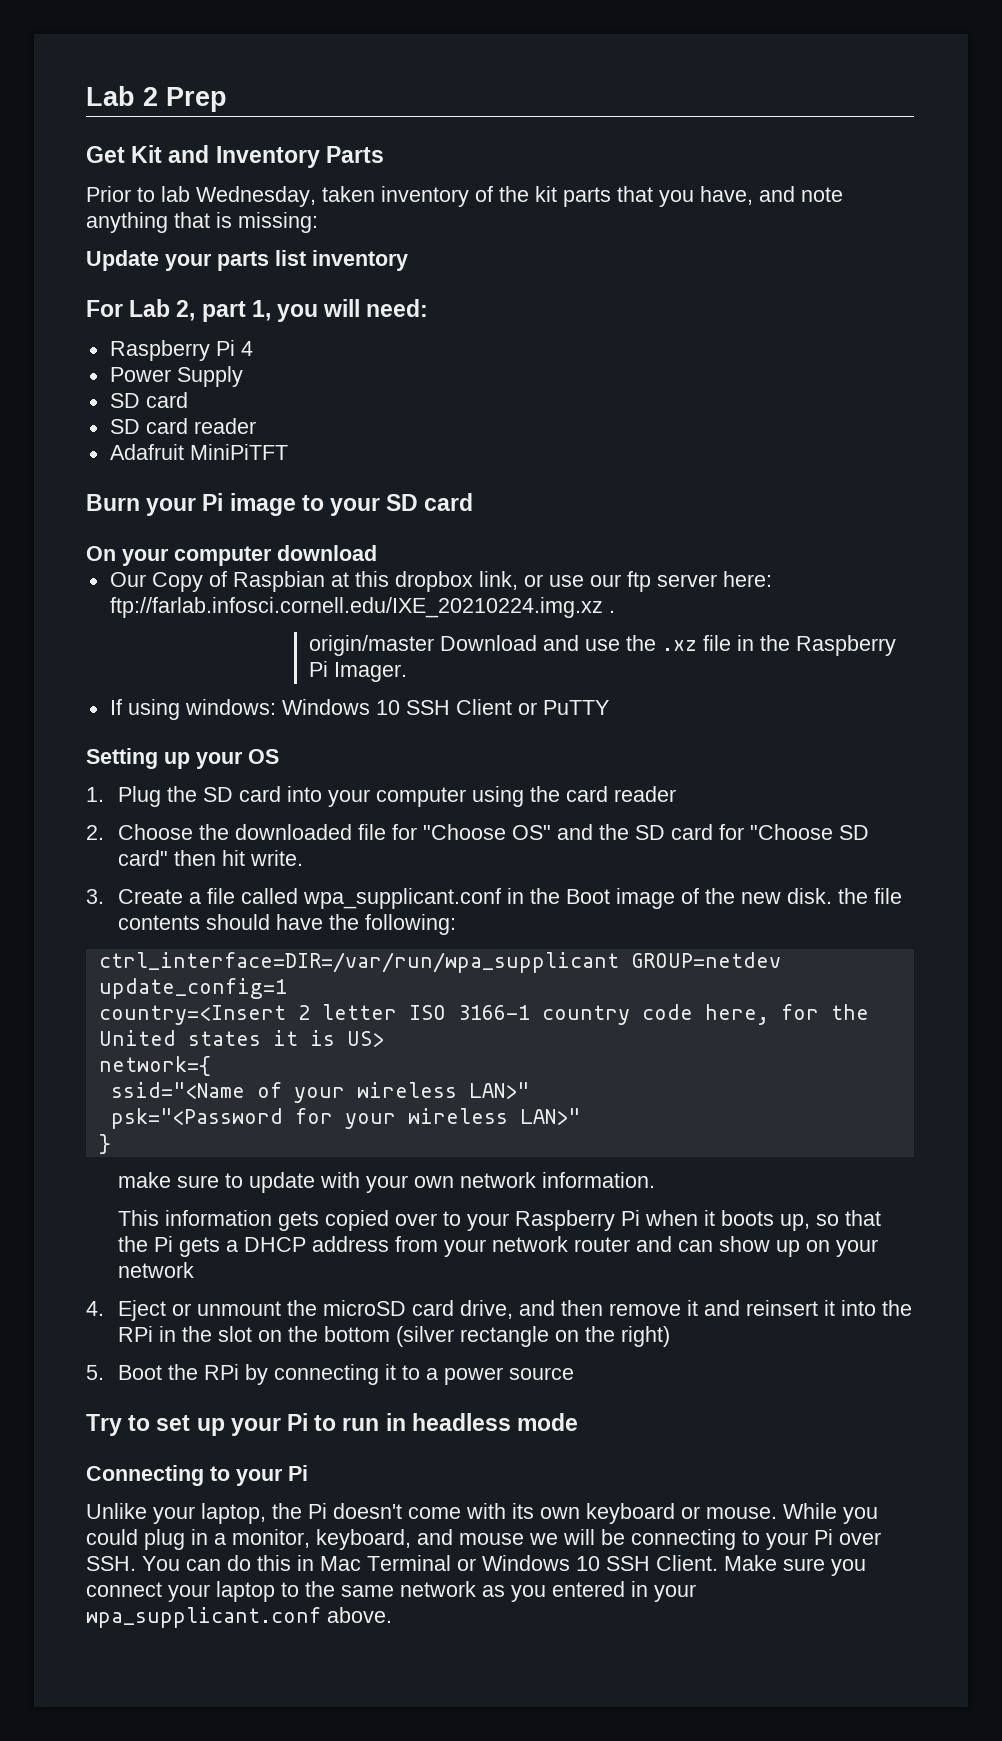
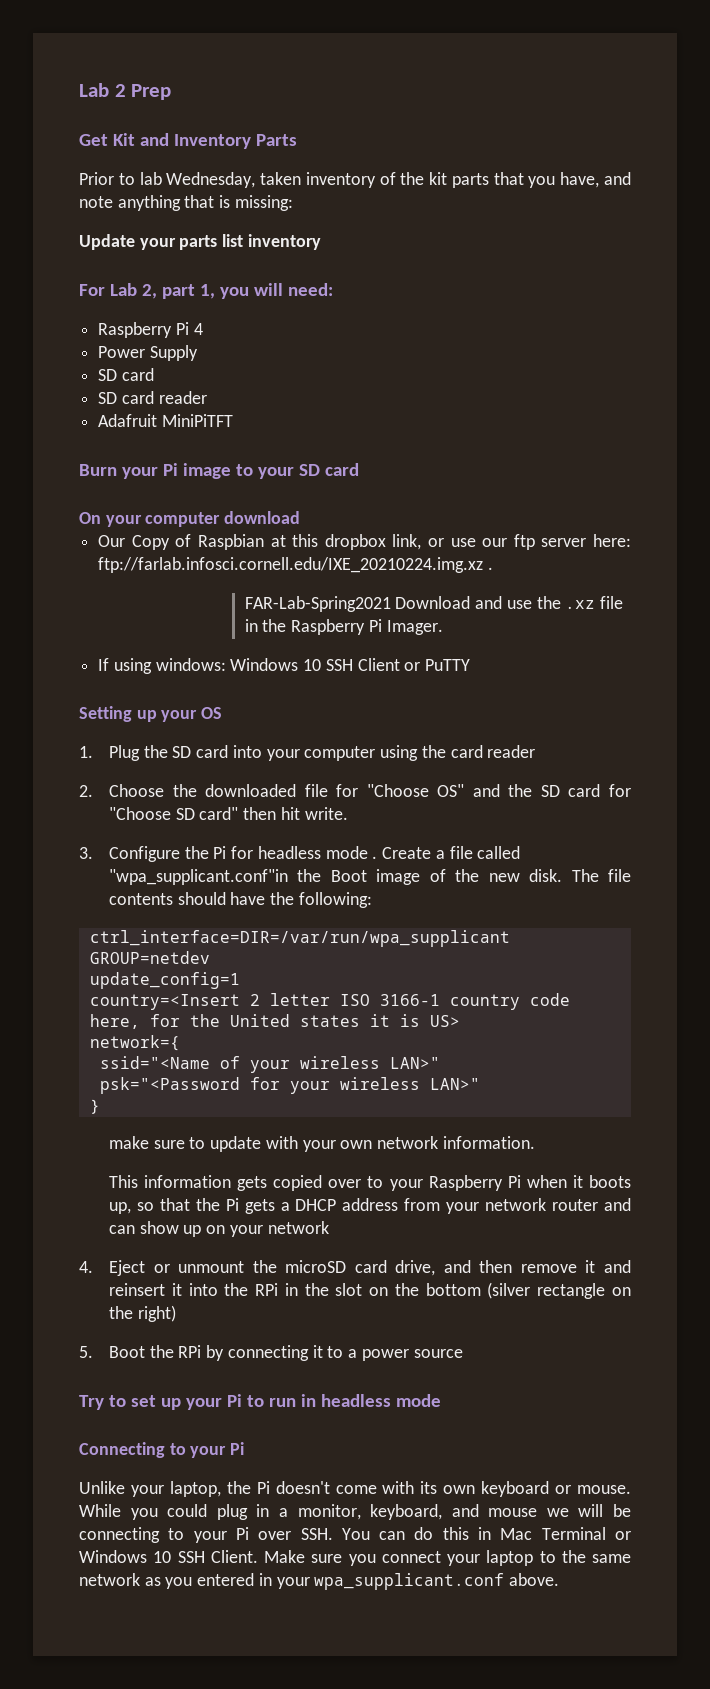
- origin/master Download and use the .xz file in the Raspberry Pi Imager.
+ FAR-Lab-Spring2021 Download and use the .xz file in the Raspberry Pi Imager.
- 3. Create a file called wpa_supplicant.conf in the Boot image of the new disk. the file contents should have the following:
+ 3. Configure the Pi for headless mode . Create a file called "wpa_supplicant.conf"in the Boot image of the new disk. The file contents should have the following:

